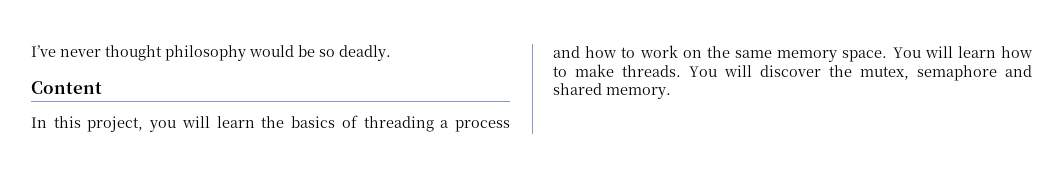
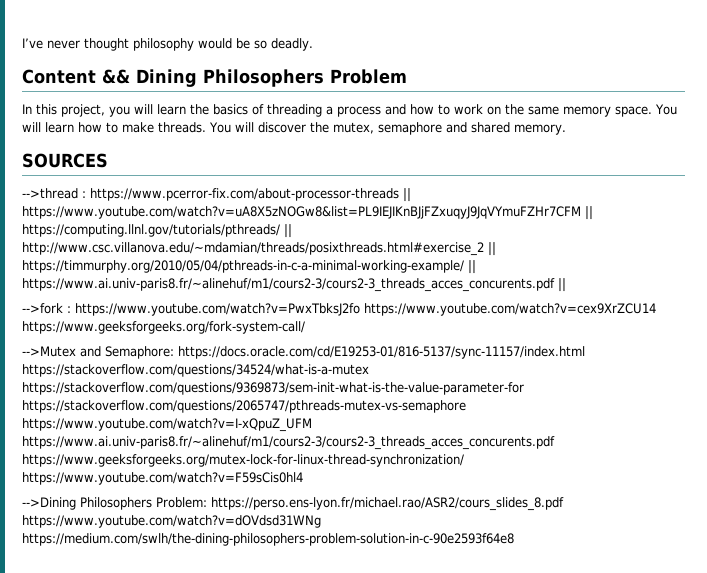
- Content
+ Content && Dining Philosophers Problem
+ SOURCES
+ -->thread : https://www.pcerror-fix.com/about-processor-threads || https://www.youtube.com/watch?v=uA8X5zNOGw8&list=PL9IEJIKnBJjFZxuqyJ9JqVYmuFZHr7CFM || https://computing.llnl.gov/tutorials/pthreads/ || http://www.csc.villanova.edu/~mdamian/threads/posixthreads.html#exercise_2 || https://timmurphy.org/2010/05/04/pthreads-in-c-a-minimal-working-example/ || https://www.ai.univ-paris8.fr/~alinehuf/m1/cours2-3/cours2-3_threads_acces_concurents.pdf ||
+ -->fork : https://www.youtube.com/watch?v=PwxTbksJ2fo https://www.youtube.com/watch?v=cex9XrZCU14 https://www.geeksforgeeks.org/fork-system-call/
+ -->Mutex and Semaphore: https://docs.oracle.com/cd/E19253-01/816-5137/sync-11157/index.html https://stackoverflow.com/questions/34524/what-is-a-mutex https://stackoverflow.com/questions/9369873/sem-init-what-is-the-value-parameter-for https://stackoverflow.com/questions/2065747/pthreads-mutex-vs-semaphore https://www.youtube.com/watch?v=I-xQpuZ_UFM https://www.ai.univ-paris8.fr/~alinehuf/m1/cours2-3/cours2-3_threads_acces_concurents.pdf https://www.geeksforgeeks.org/mutex-lock-for-linux-thread-synchronization/ https://www.youtube.com/watch?v=F59sCis0hl4
+ -->Dining Philosophers Problem: https://perso.ens-lyon.fr/michael.rao/ASR2/cours_slides_8.pdf https://www.youtube.com/watch?v=dOVdsd31WNg https://medium.com/swlh/the-dining-philosophers-problem-solution-in-c-90e2593f64e8

